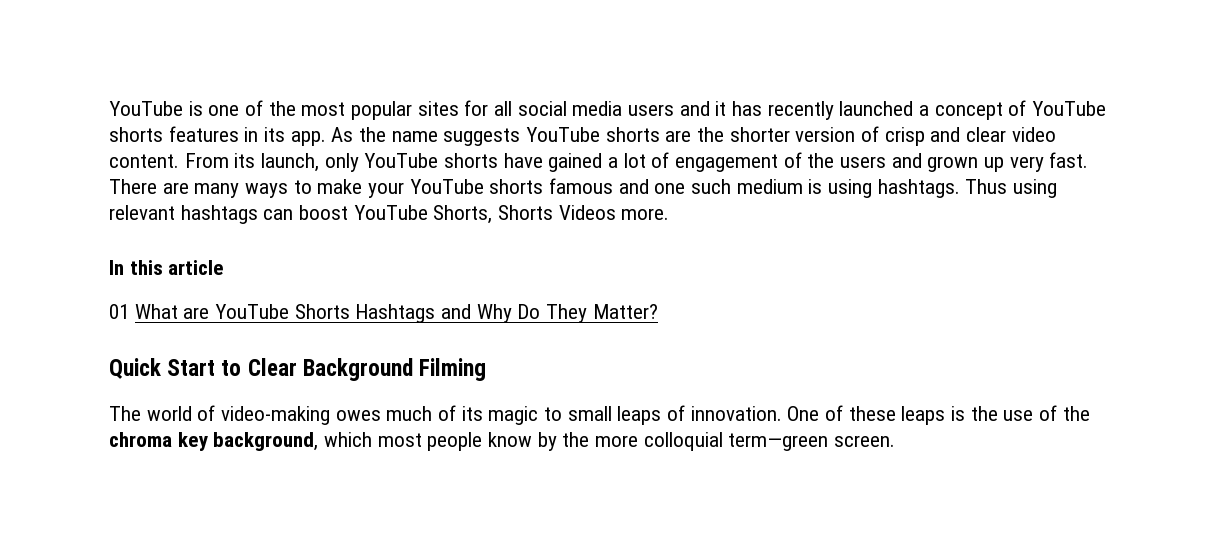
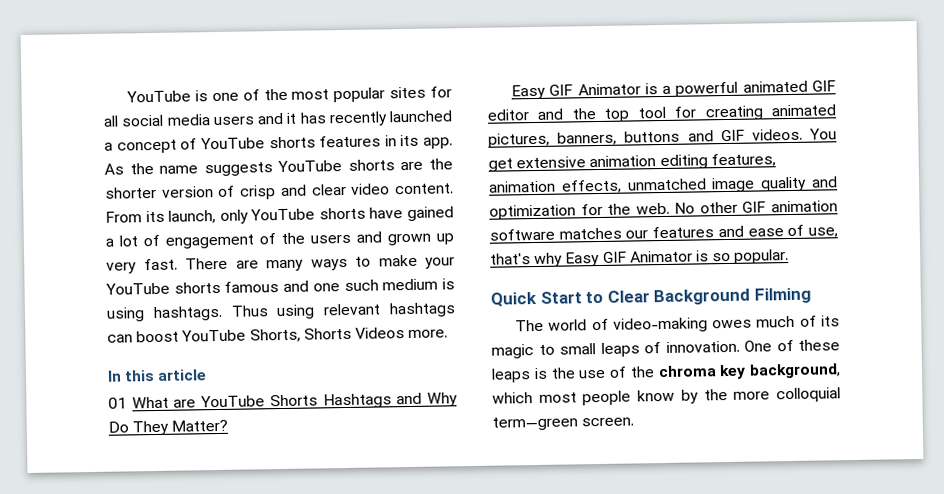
+ Easy GIF Animator is a powerful animated GIF editor and the top tool for creating animated pictures, banners, buttons and GIF videos. You get extensive animation editing features, animation effects, unmatched image quality and optimization for the web. No other GIF animation software matches our features and ease of use, that's why Easy GIF Animator is so popular.

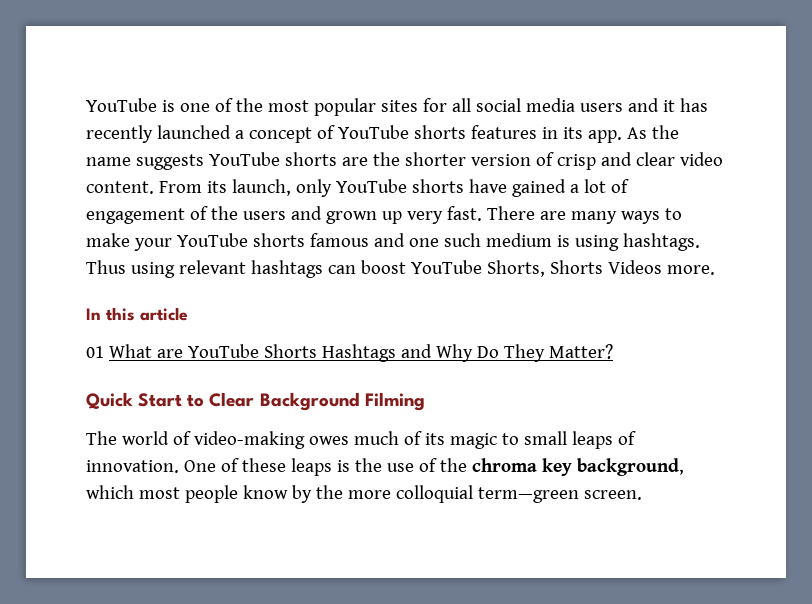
- Easy GIF Animator is a powerful animated GIF editor and the top tool for creating animated pictures, banners, buttons and GIF videos. You get extensive animation editing features, animation effects, unmatched image quality and optimization for the web. No other GIF animation software matches our features and ease of use, that's why Easy GIF Animator is so popular.

